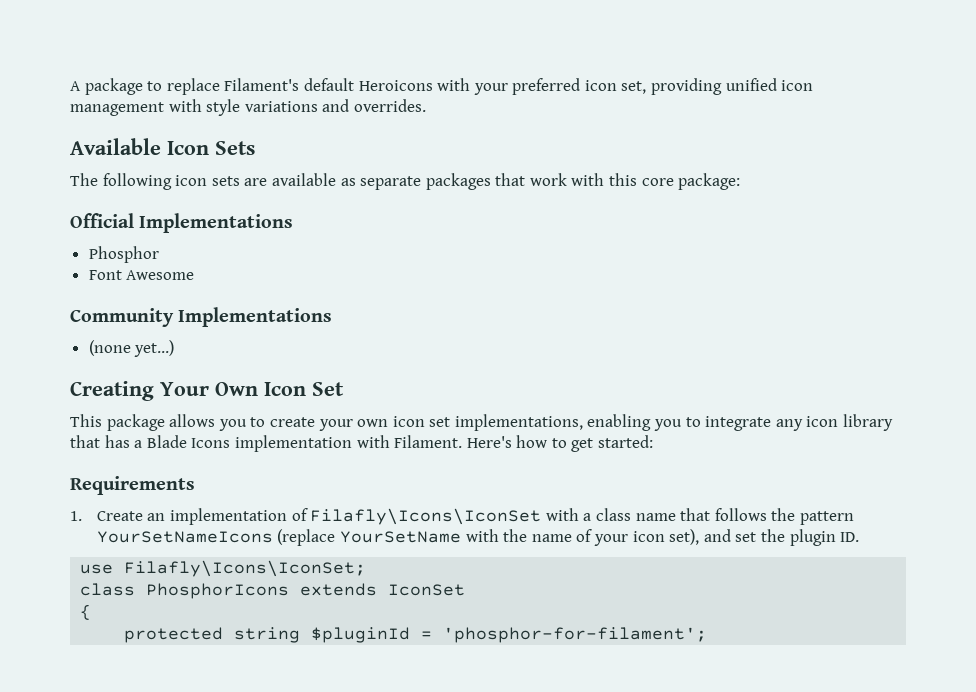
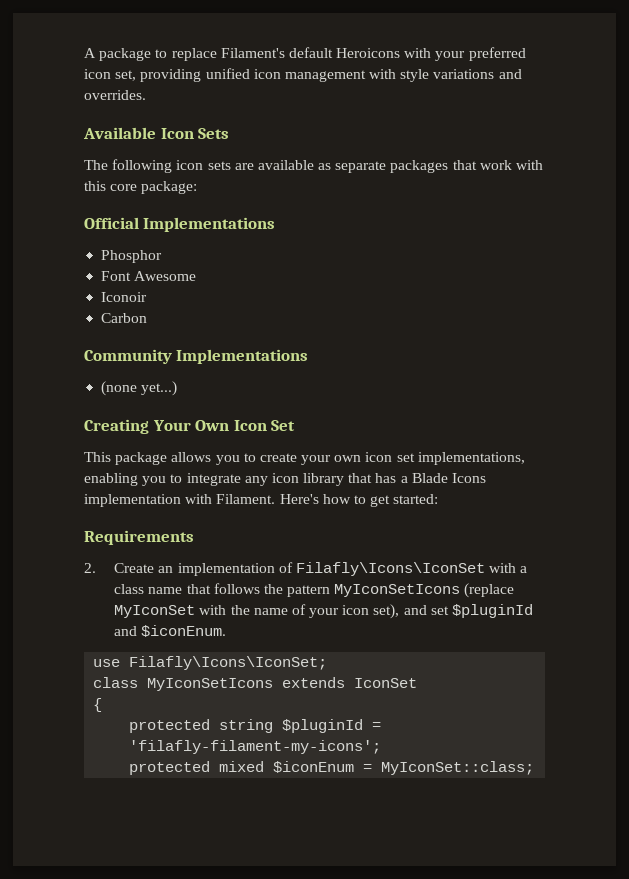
+ Iconoir
+ Carbon
- 1. Create an implementation of Filafly\Icons\IconSet with a class name that follows the pattern YourSetNameIcons (replace YourSetName with the name of your icon set), and set the plugin ID.
+ 2. Create an implementation of Filafly\Icons\IconSet with a class name that follows the pattern MyIconSetIcons (replace MyIconSet with the name of your icon set), and set $pluginId and $iconEnum.
- class PhosphorIcons extends IconSet
+ class MyIconSetIcons extends IconSet
- protected string $pluginId = 'phosphor-for-filament';
+ protected string $pluginId = 'filafly-filament-my-icons';
+ protected mixed $iconEnum = MyIconSet::class;

